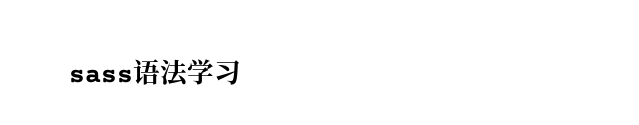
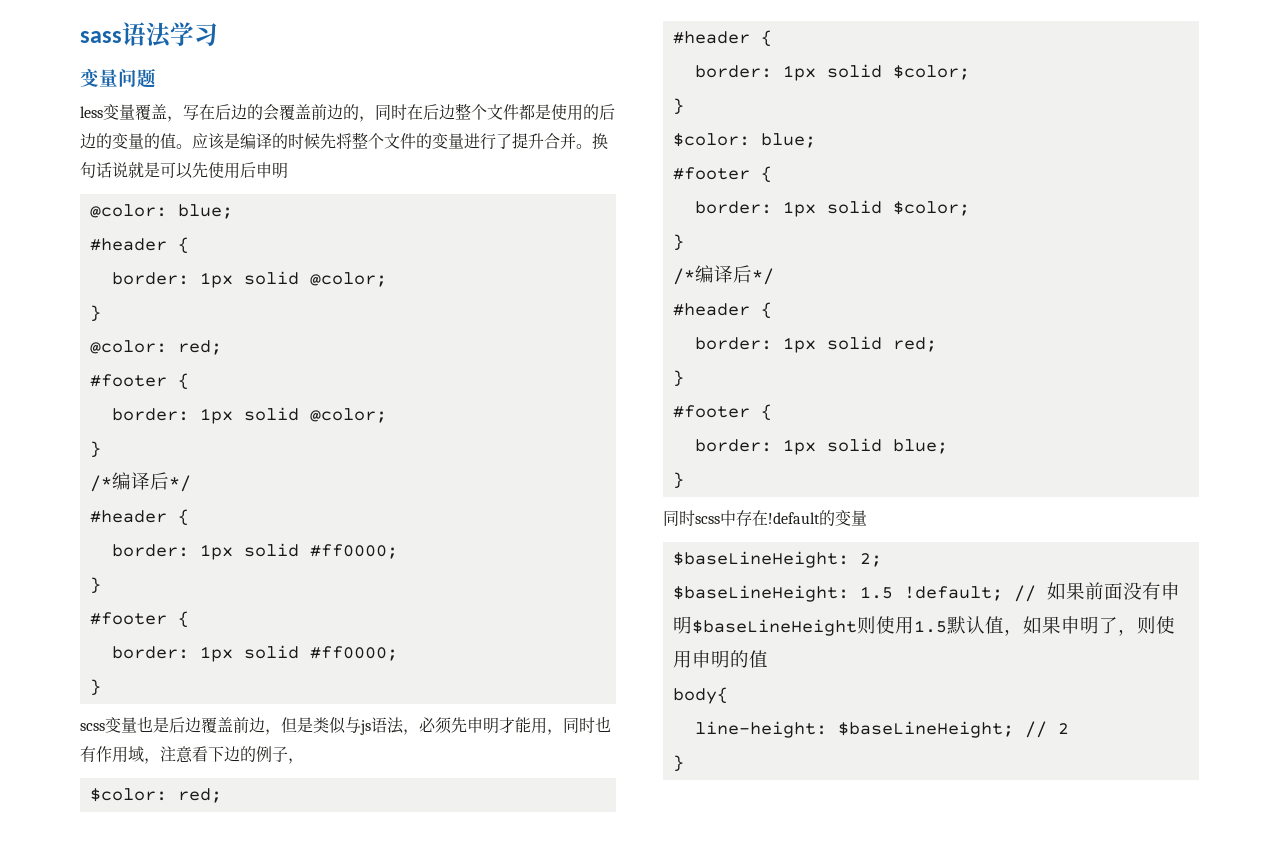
+ 变量问题
+ less变量覆盖，写在后边的会覆盖前边的，同时在后边整个文件都是使用的后边的变量的值。应该是编译的时候先将整个文件的变量进行了提升合并。换句话说就是可以先使用后申明
+ @color: blue;
+ #header {
+ border: 1px solid @color;
+ }
+ @color: red;
+ #footer {
+ border: 1px solid @color;
+ }
+ /*编译后*/
+ #header {
+ border: 1px solid #ff0000;
+ }
+ #footer {
+ border: 1px solid #ff0000;
+ }
+ scss变量也是后边覆盖前边，但是类似与js语法，必须先申明才能用，同时也有作用域，注意看下边的例子，
+ $color: red;
+ #header {
+ border: 1px solid $color;
+ }
+ $color: blue;
+ #footer {
+ border: 1px solid $color;
+ }
+ /*编译后*/
+ #header {
+ border: 1px solid red;
+ }
+ #footer {
+ border: 1px solid blue;
+ }
+ 同时scss中存在!default的变量
+ $baseLineHeight: 2;
+ $baseLineHeight: 1.5 !default; // 如果前面没有申明$baseLineHeight则使用1.5默认值，如果申明了，则使用申明的值
+ body{
+ line-height: $baseLineHeight; // 2
+ }

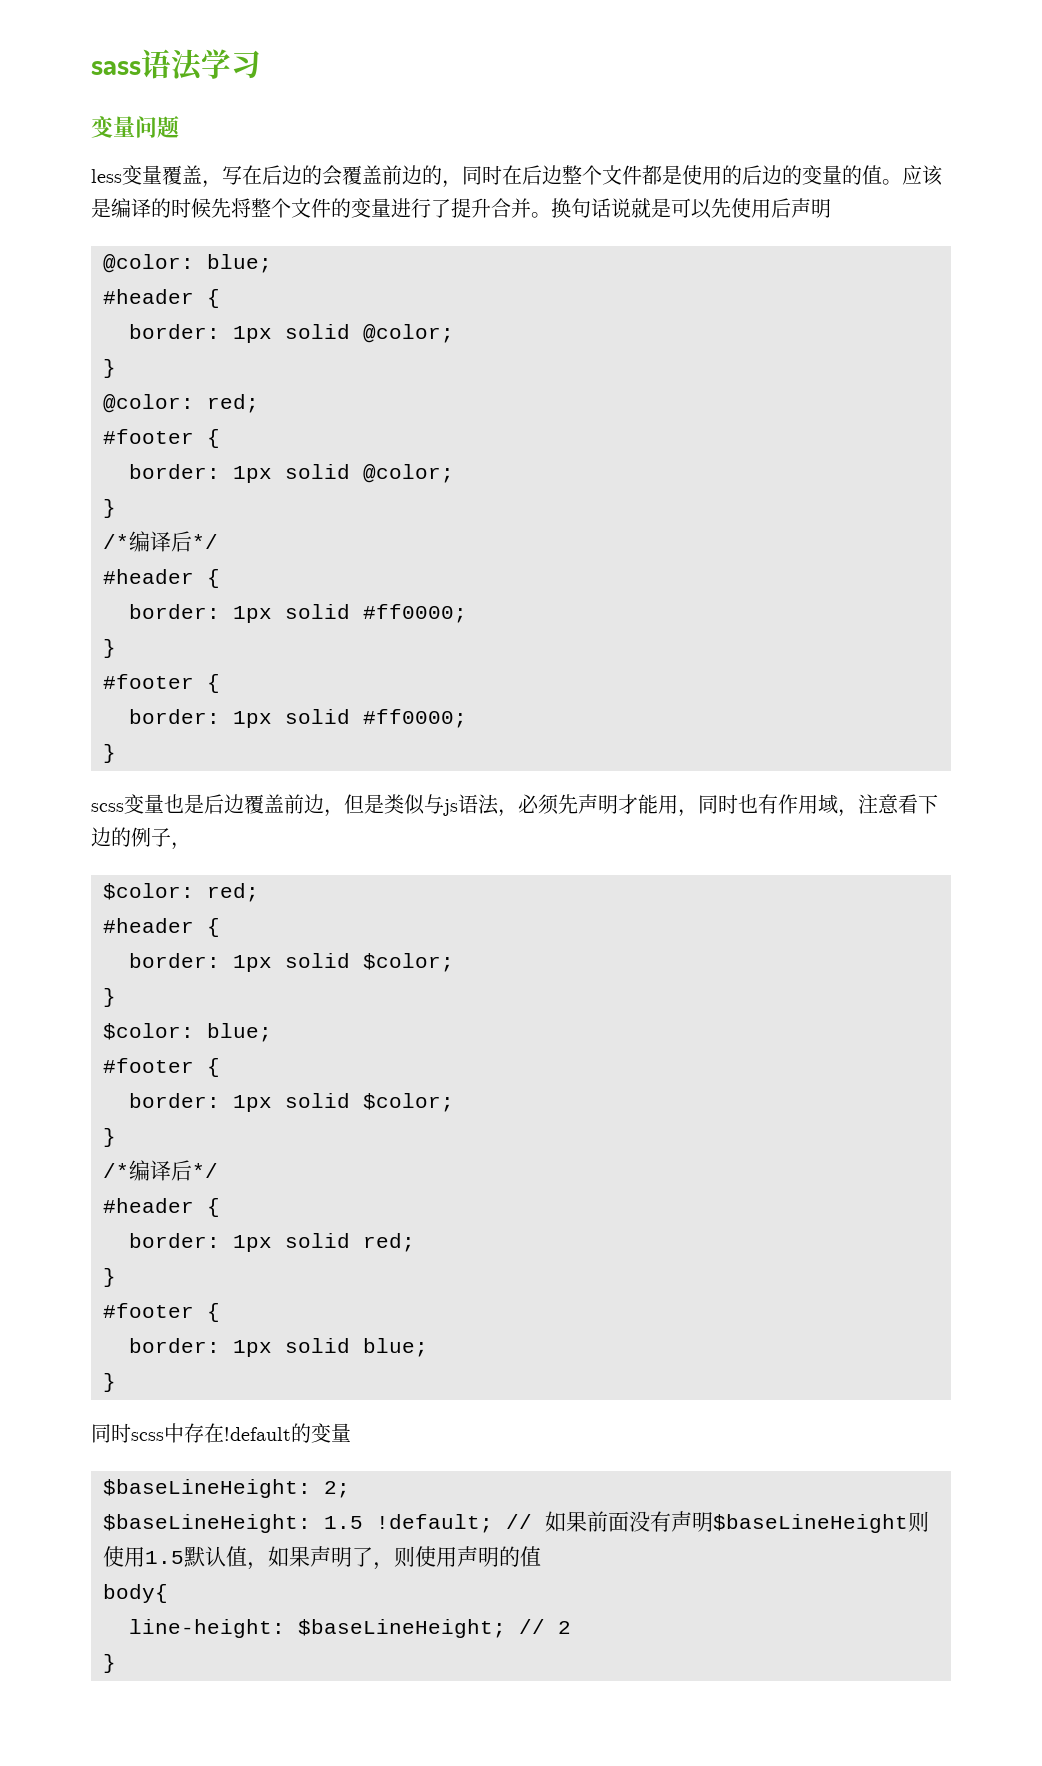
- 换句话说就是可以先使用后申明
+ 换句话说就是可以先使用后声明
- scss变量也是后边覆盖前边，但是类似与js语法，必须先申明才能用，同时也有作用域，注意看下边的例子，
+ scss变量也是后边覆盖前边，但是类似与js语法，必须先声明才能用，同时也有作用域，注意看下边的例子，
- $baseLineHeight: 1.5 !default; // 如果前面没有申明$baseLineHeight则使用1.5默认值，如果申明了，则使用申明的值
+ $baseLineHeight: 1.5 !default; // 如果前面没有声明$baseLineHeight则使用1.5默认值，如果声明了，则使用声明的值

